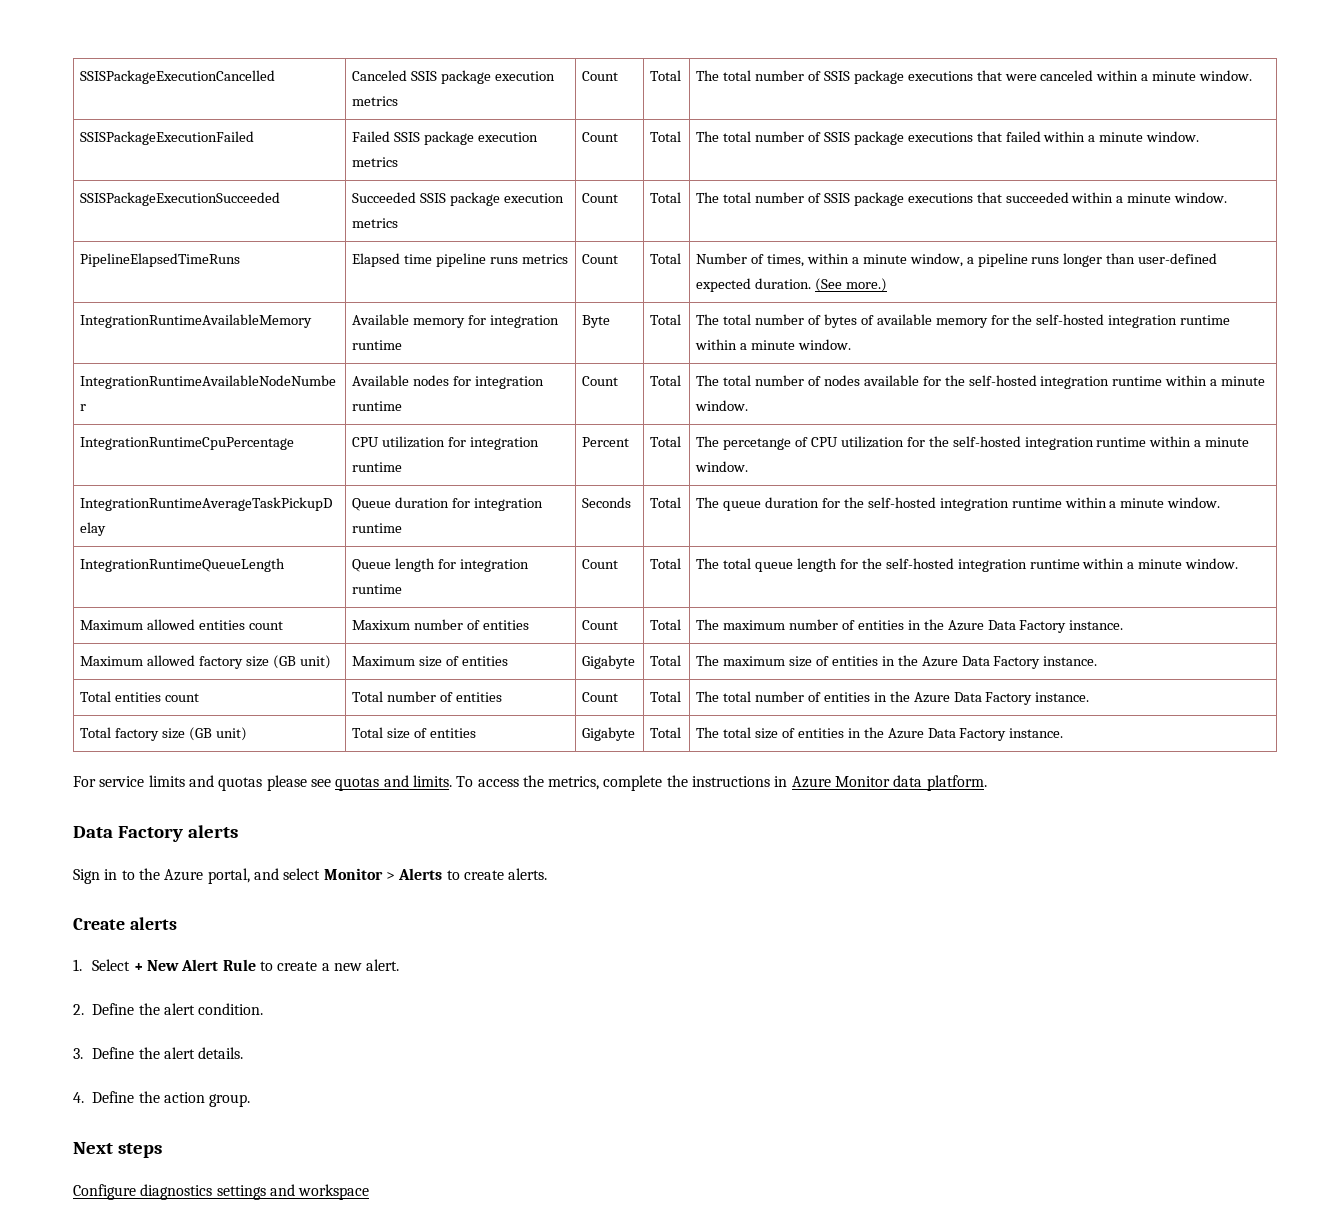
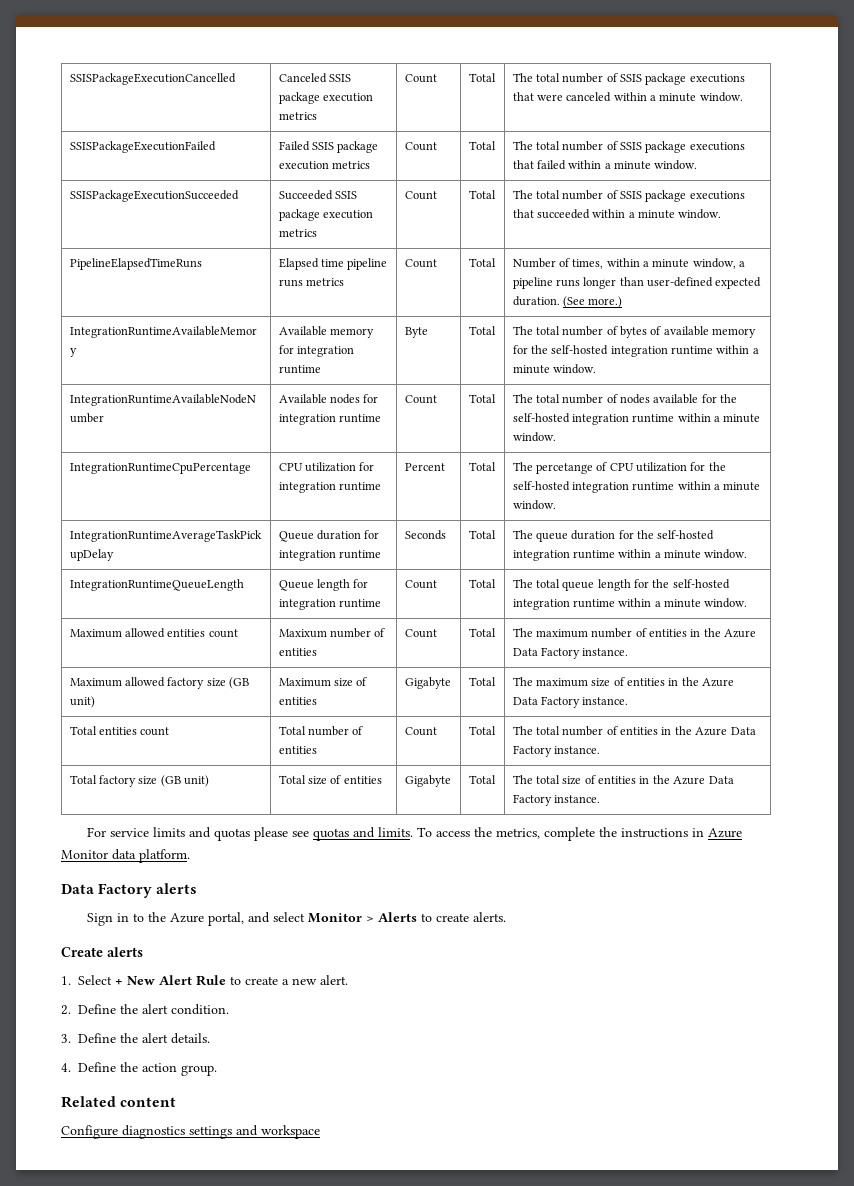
- Next steps
+ Related content

